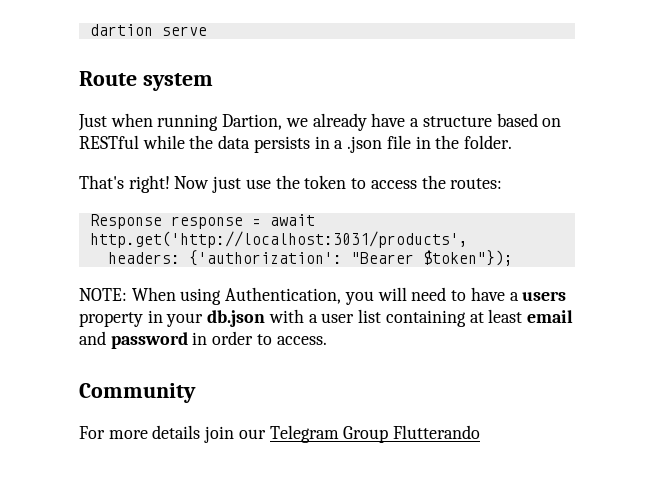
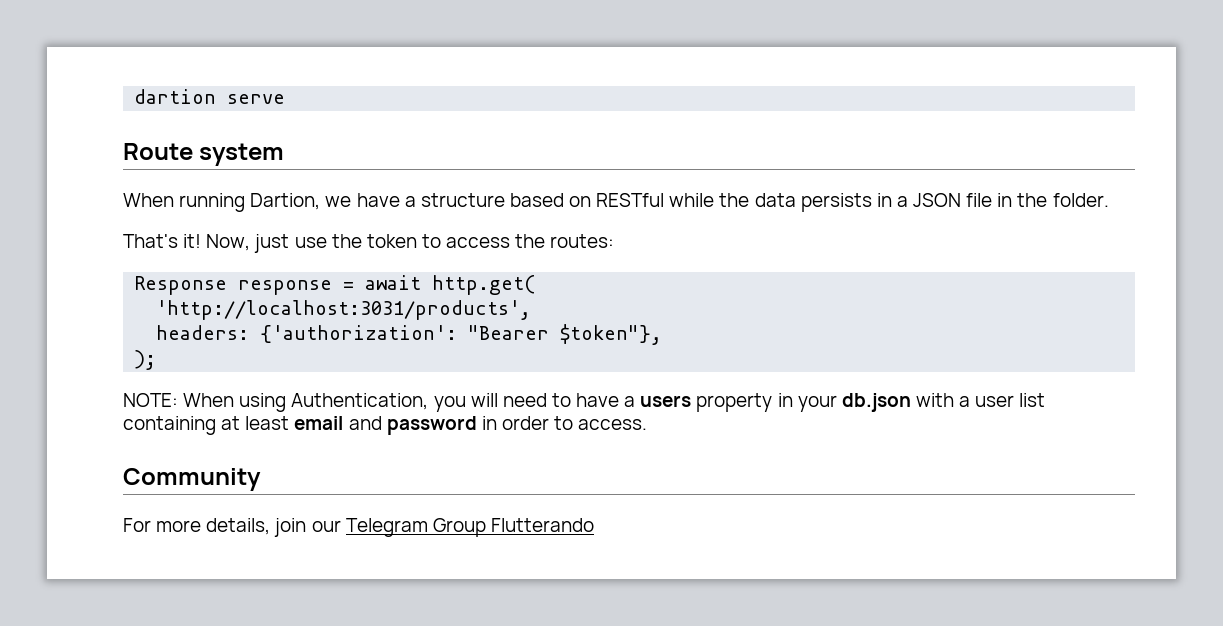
- Just when running Dartion, we already have a structure based on RESTful while the data persists in a .json file in the folder.
+ When running Dartion, we have a structure based on RESTful while the data persists in a JSON file in the folder.
- That's right! Now just use the token to access the routes:
+ That's it! Now, just use the token to access the routes:
- Response response = await http.get('http://localhost:3031/products',
+ Response response = await http.get(
+ 'http://localhost:3031/products',
- headers: {'authorization': "Bearer $token"});
+ headers: {'authorization': "Bearer $token"},
+ );
- For more details join our Telegram Group Flutterando
+ For more details, join our Telegram Group Flutterando

